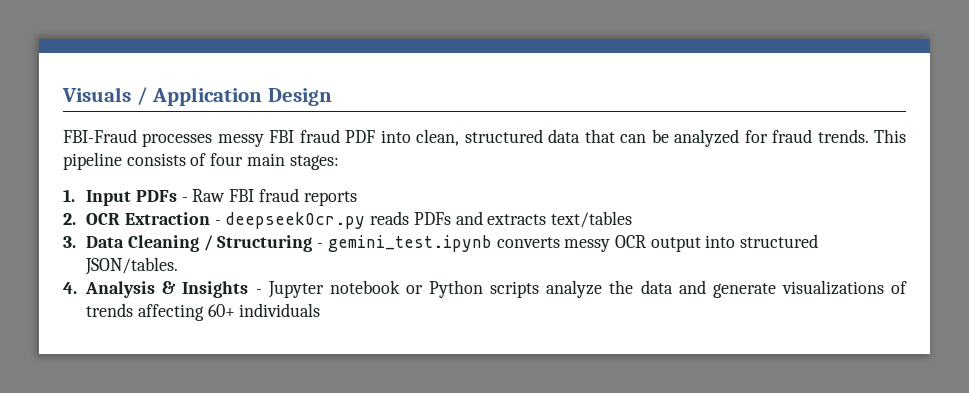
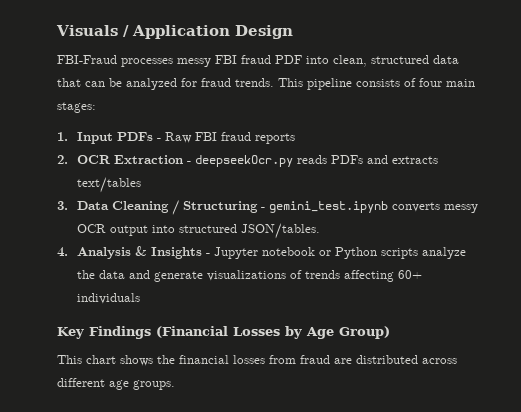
+ Key Findings (Financial Losses by Age Group)
+ This chart shows the financial losses from fraud are distributed across different age groups.

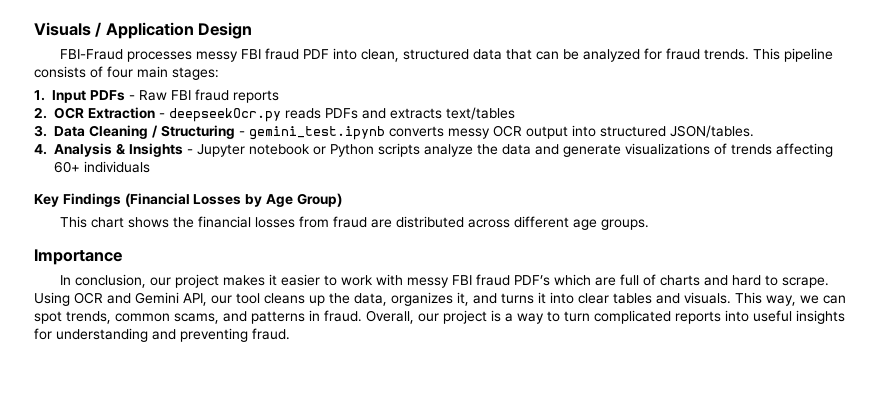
+ Importance
+ In conclusion, our project makes it easier to work with messy FBI fraud PDF’s which are full of charts and hard to scrape. Using OCR and Gemini API, our tool cleans up the data, organizes it, and turns it into clear tables and visuals. This way, we can spot trends, common scams, and patterns in fraud. Overall, our project is a way to turn complicated reports into useful insights for understanding and preventing fraud.

